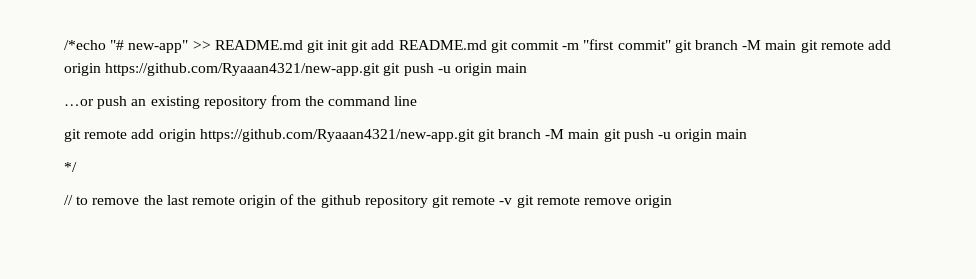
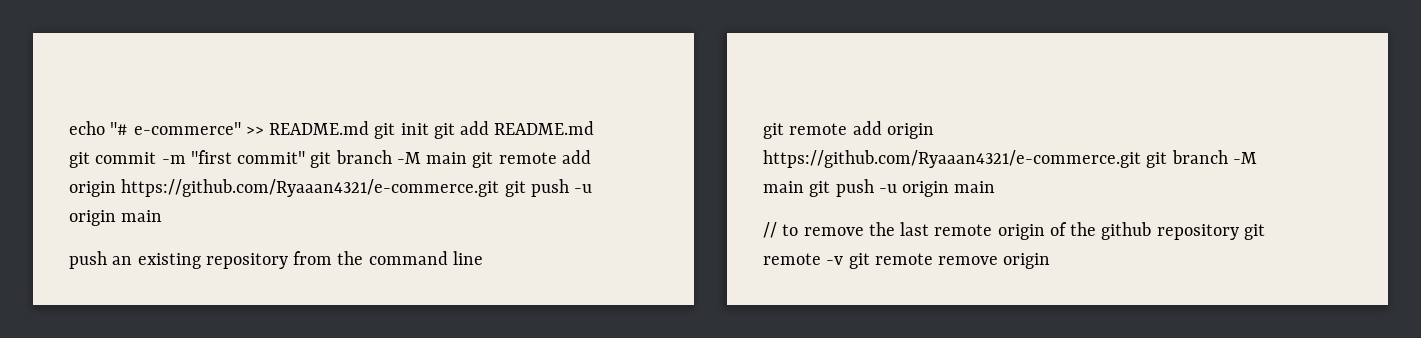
- /*echo "# new-app" >> README.md git init git add README.md git commit -m "first commit" git branch -M main git remote add origin https://github.com/Ryaaan4321/new-app.git git push -u origin main
- …or push an existing repository from the command line
+ echo "# e-commerce" >> README.md git init git add README.md git commit -m "first commit" git branch -M main git remote add origin https://github.com/Ryaaan4321/e-commerce.git git push -u origin main
+ push an existing repository from the command line
- git remote add origin https://github.com/Ryaaan4321/new-app.git git branch -M main git push -u origin main
+ git remote add origin https://github.com/Ryaaan4321/e-commerce.git git branch -M main git push -u origin main
- */

